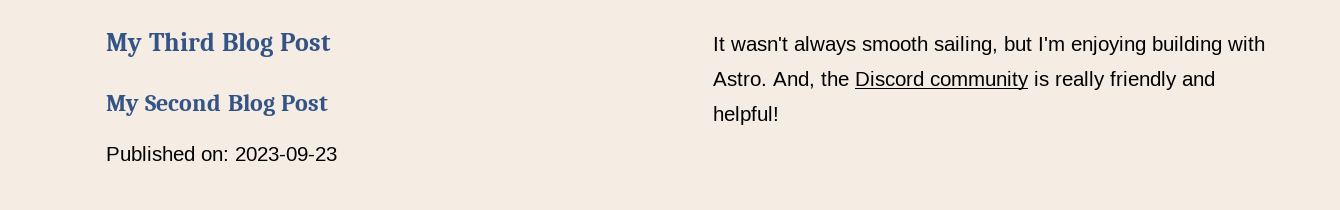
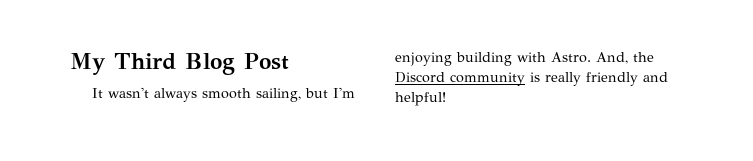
- My Second Blog Post
- Published on: 2023-09-23

